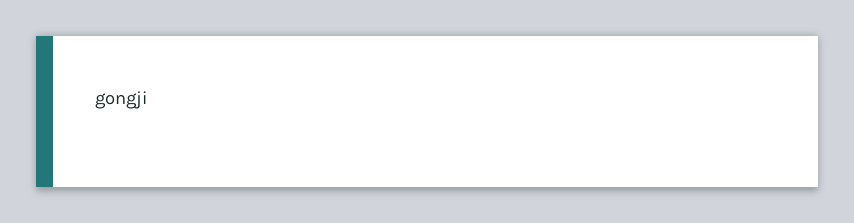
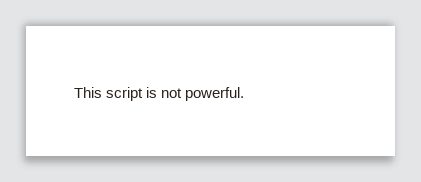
- gongji
+ This script is not powerful.

